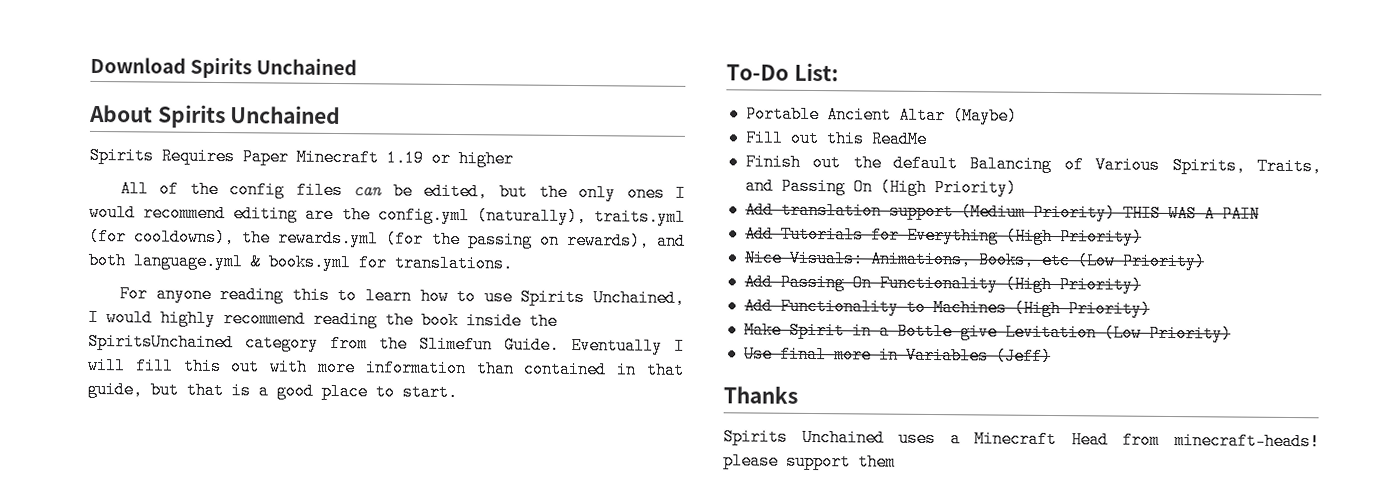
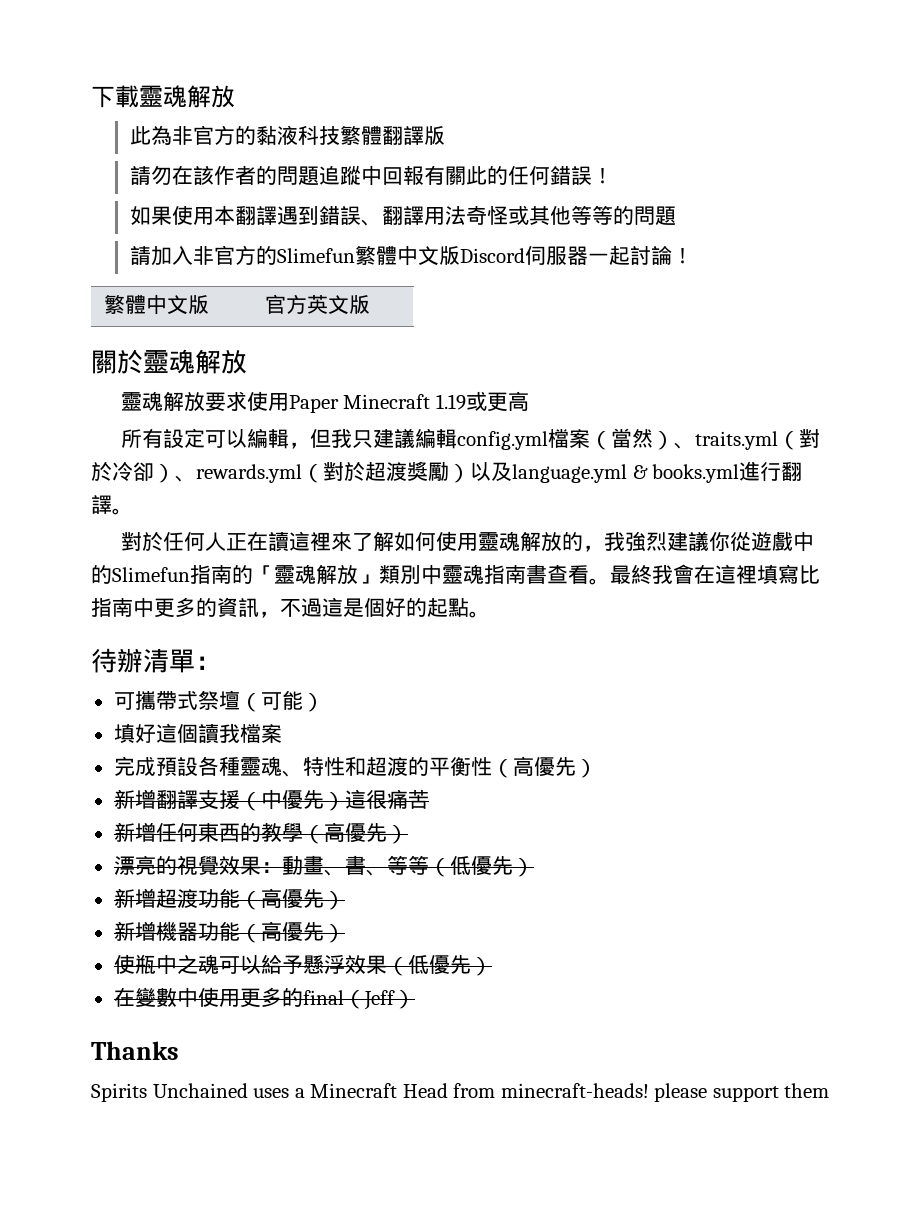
- Download Spirits Unchained
- About Spirits Unchained
- Spirits Requires Paper Minecraft 1.19 or higher
- All of the config files can be edited, but the only ones I would recommend editing are the config.yml (naturally), traits.yml (for cooldowns), the rewards.yml (for the passing on rewards), and both language.yml & books.yml for translations.
- For anyone reading this to learn how to use Spirits Unchained, I would highly recommend reading the book inside the SpiritsUnchained category from the Slimefun Guide. Eventually I will fill this out with more information than contained in that guide, but that is a good place to start.
- To-Do List:
- Portable Ancient Altar (Maybe)
- Fill out this ReadMe
- Finish out the default Balancing of Various Spirits, Traits, and Passing On (High Priority)
- Add translation support (Medium Priority) THIS WAS A PAIN
- Add Tutorials for Everything (High Priority)
- Nice Visuals: Animations, Books, etc (Low Priority)
- Add Passing On Functionality (High Priority)
- Add Functionality to Machines (High Priority)
- Make Spirit in a Bottle give Levitation (Low Priority)
- Use final more in Variables (Jeff)
+ 下載靈魂解放
+ 此為非官方的黏液科技繁體翻譯版
+ 請勿在該作者的問題追蹤中回報有關此的任何錯誤！
+ 如果使用本翻譯遇到錯誤、翻譯用法奇怪或其他等等的問題
+ 請加入非官方的Slimefun繁體中文版Discord伺服器一起討論！
+ 繁體中文版 | 官方英文版
+ 關於靈魂解放
+ 靈魂解放要求使用Paper Minecraft 1.19或更高
+ 所有設定可以編輯，但我只建議編輯config.yml檔案（當然）、traits.yml（對於冷卻）、rewards.yml（對於超渡獎勵）以及language.yml & books.yml進行翻譯。
+ 對於任何人正在讀這裡來了解如何使用靈魂解放的，我強烈建議你從遊戲中的Slimefun指南的「靈魂解放」類別中靈魂指南書查看。最終我會在這裡填寫比指南中更多的資訊，不過這是個好的起點。
+ 待辦清單：
+ 可攜帶式祭壇（可能）
+ 填好這個讀我檔案
+ 完成預設各種靈魂、特性和超渡的平衡性（高優先）
+ 新增翻譯支援（中優先）這很痛苦
+ 新增任何東西的教學（高優先）
+ 漂亮的視覺效果：動畫、書、等等（低優先）
+ 新增超渡功能（高優先）
+ 新增機器功能（高優先）
+ 使瓶中之魂可以給予懸浮效果（低優先）
+ 在變數中使用更多的final（Jeff）

